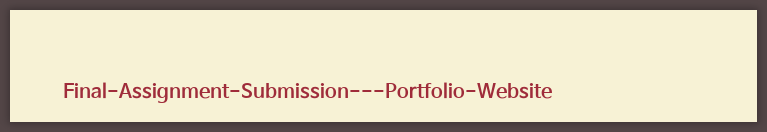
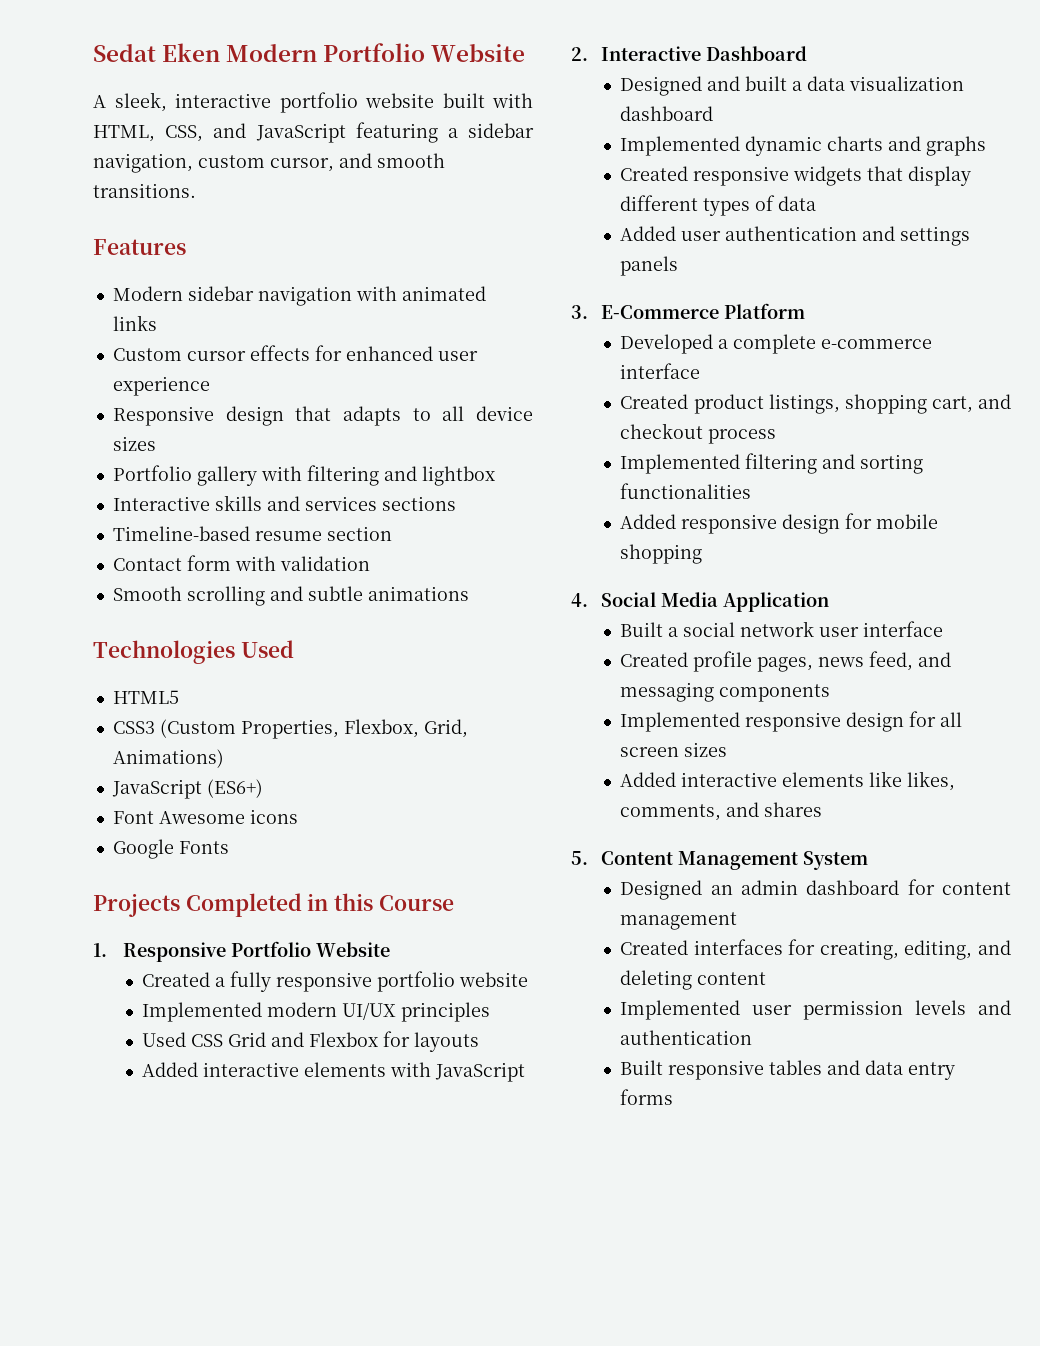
- Final-Assignment-Submission---Portfolio-Website
+ Sedat Eken Modern Portfolio Website
+ A sleek, interactive portfolio website built with HTML, CSS, and JavaScript featuring a sidebar navigation, custom cursor, and smooth transitions.
+ Features
+ Modern sidebar navigation with animated links
+ Custom cursor effects for enhanced user experience
+ Responsive design that adapts to all device sizes
+ Portfolio gallery with filtering and lightbox
+ Interactive skills and services sections
+ Timeline-based resume section
+ Contact form with validation
+ Smooth scrolling and subtle animations
+ Technologies Used
+ HTML5
+ CSS3 (Custom Properties, Flexbox, Grid, Animations)
+ JavaScript (ES6+)
+ Font Awesome icons
+ Google Fonts
+ Projects Completed in this Course
+ 1. Responsive Portfolio Website
+ Created a fully responsive portfolio website
+ Implemented modern UI/UX principles
+ Used CSS Grid and Flexbox for layouts
+ Added interactive elements with JavaScript
+ 2. Interactive Dashboard
+ Designed and built a data visualization dashboard
+ Implemented dynamic charts and graphs
+ Created responsive widgets that display different types of data
+ Added user authentication and settings panels
+ 3. E-Commerce Platform
+ Developed a complete e-commerce interface
+ Created product listings, shopping cart, and checkout process
+ Implemented filtering and sorting functionalities
+ Added responsive design for mobile shopping
+ 4. Social Media Application
+ Built a social network user interface
+ Created profile pages, news feed, and messaging components
+ Implemented responsive design for all screen sizes
+ Added interactive elements like likes, comments, and shares
+ 5. Content Management System
+ Designed an admin dashboard for content management
+ Created interfaces for creating, editing, and deleting content
+ Implemented user permission levels and authentication
+ Built responsive tables and data entry forms

